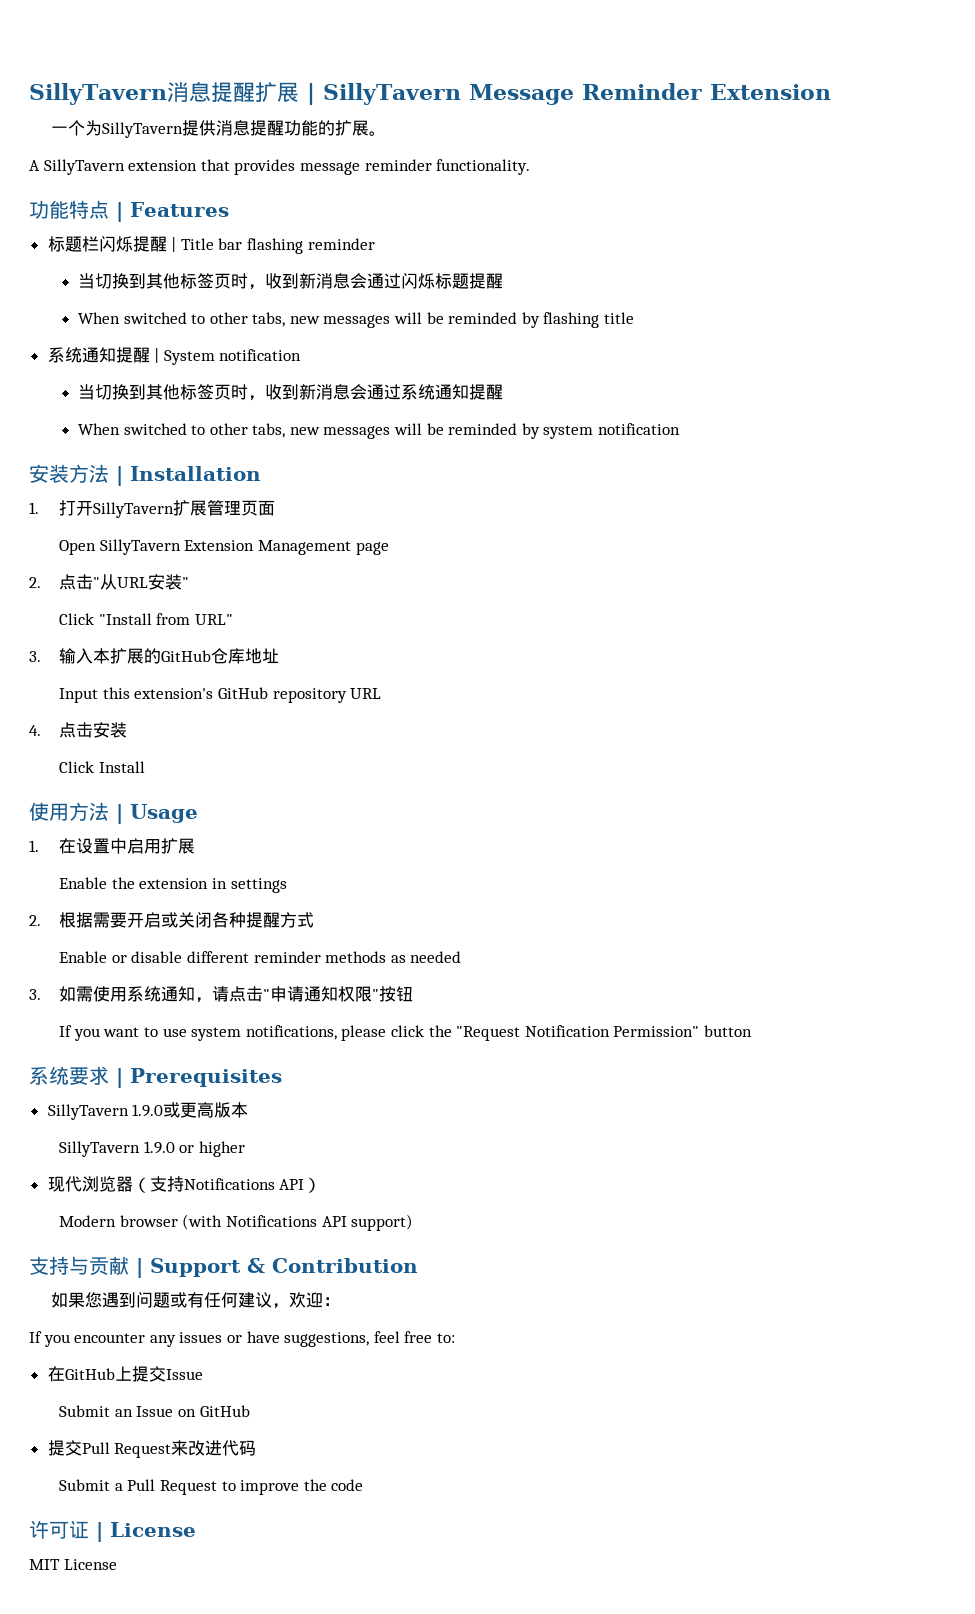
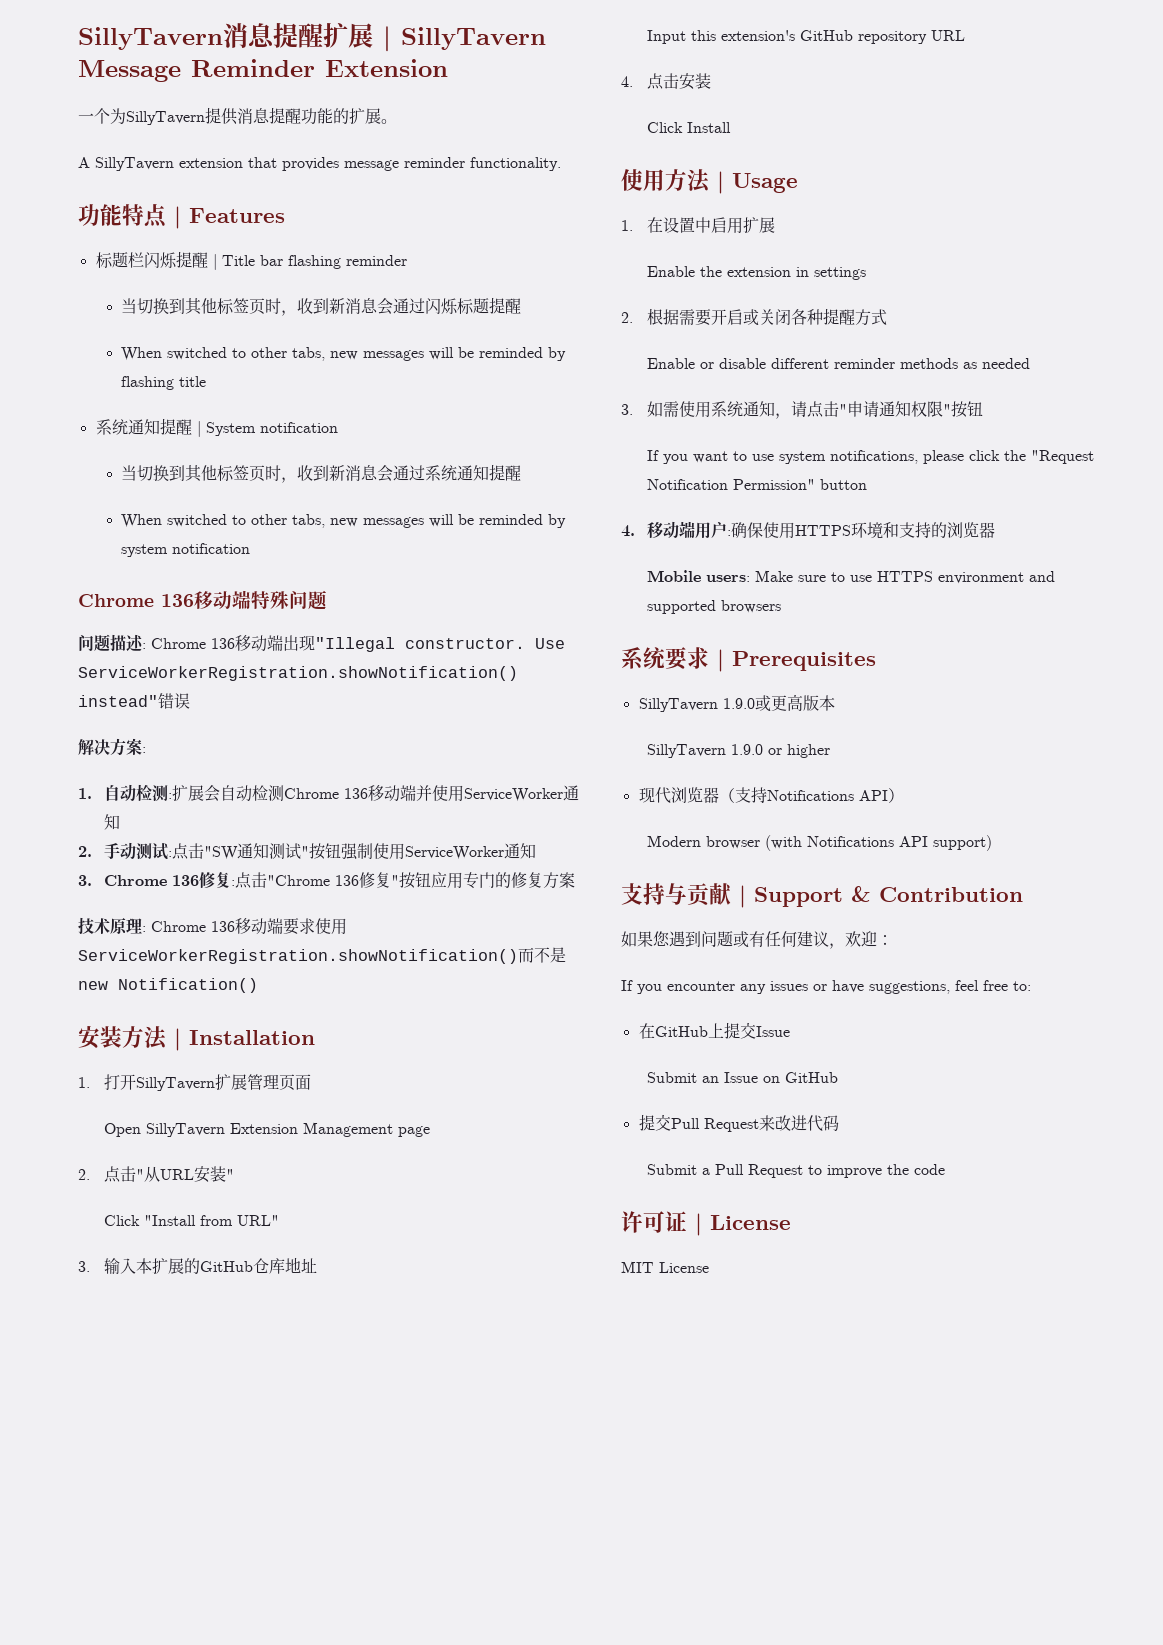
+ Chrome 136移动端特殊问题
+ 问题描述: Chrome 136移动端出现"Illegal constructor. Use ServiceWorkerRegistration.showNotification() instead"错误
+ 解决方案:
+ 1.自动检测:扩展会自动检测Chrome 136移动端并使用ServiceWorker通知
+ 2.手动测试:点击"SW通知测试"按钮强制使用ServiceWorker通知
+ 3. Chrome 136修复:点击"Chrome 136修复"按钮应用专门的修复方案
+ 技术原理: Chrome 136移动端要求使用ServiceWorkerRegistration.showNotification()而不是new Notification()
+ 4.移动端用户:确保使用HTTPS环境和支持的浏览器
+ Mobile users: Make sure to use HTTPS environment and supported browsers

